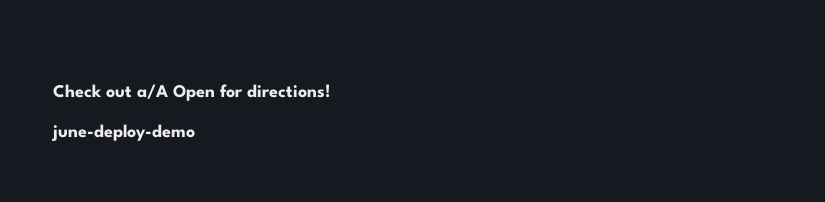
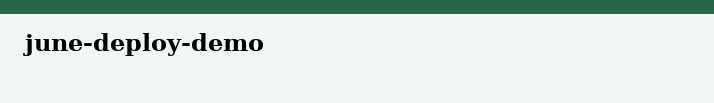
- Check out a/A Open for directions!

